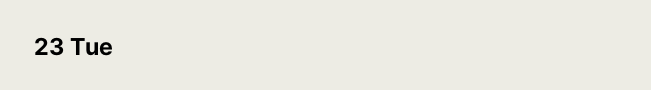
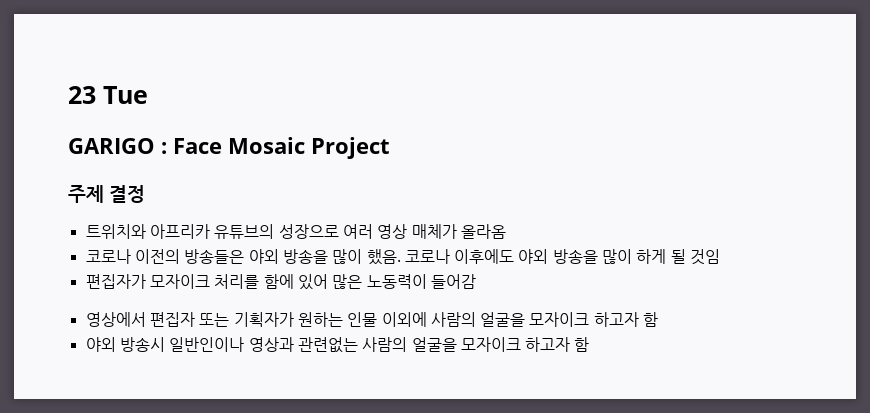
+ GARIGO : Face Mosaic Project
+ 주제 결정
+ 트위치와 아프리카 유튜브의 성장으로 여러 영상 매체가 올라옴
+ 코로나 이전의 방송들은 야외 방송을 많이 했음. 코로나 이후에도 야외 방송을 많이 하게 될 것임
+ 편집자가 모자이크 처리를 함에 있어 많은 노동력이 들어감
+ 영상에서 편집자 또는 기획자가 원하는 인물 이외에 사람의 얼굴을 모자이크 하고자 함
+ 야외 방송시 일반인이나 영상과 관련없는 사람의 얼굴을 모자이크 하고자 함

